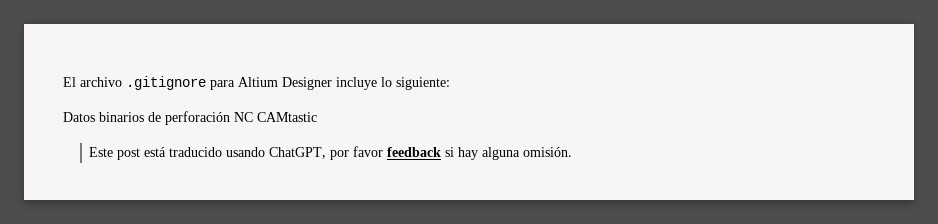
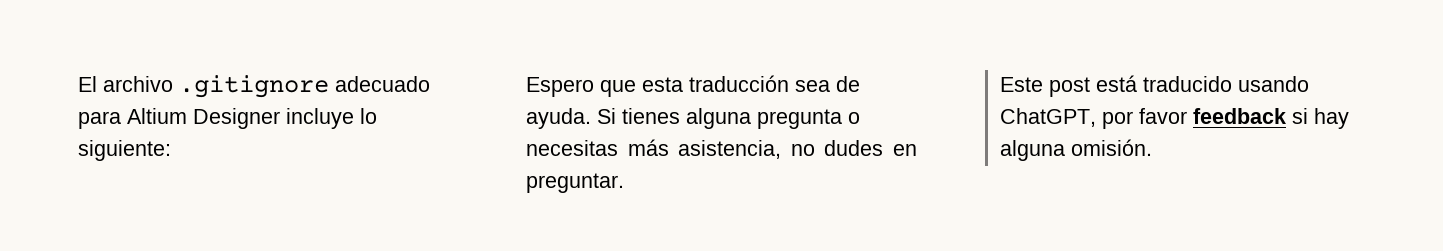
- El archivo .gitignore para Altium Designer incluye lo siguiente:
+ El archivo .gitignore adecuado para Altium Designer incluye lo siguiente:
- Datos binarios de perforación NC CAMtastic
+ Espero que esta traducción sea de ayuda. Si tienes alguna pregunta o necesitas más asistencia, no dudes en preguntar.

